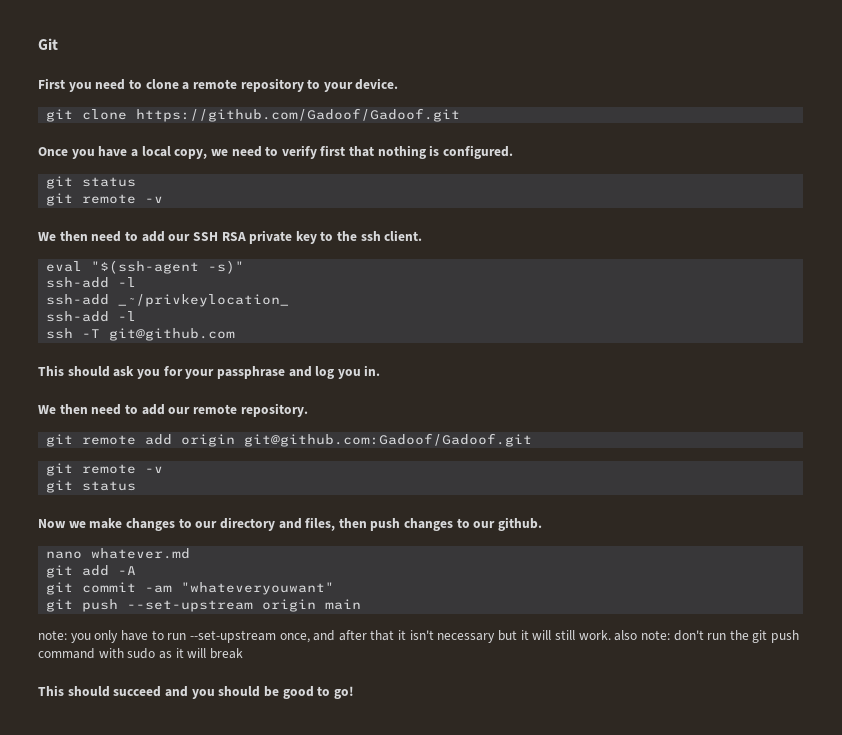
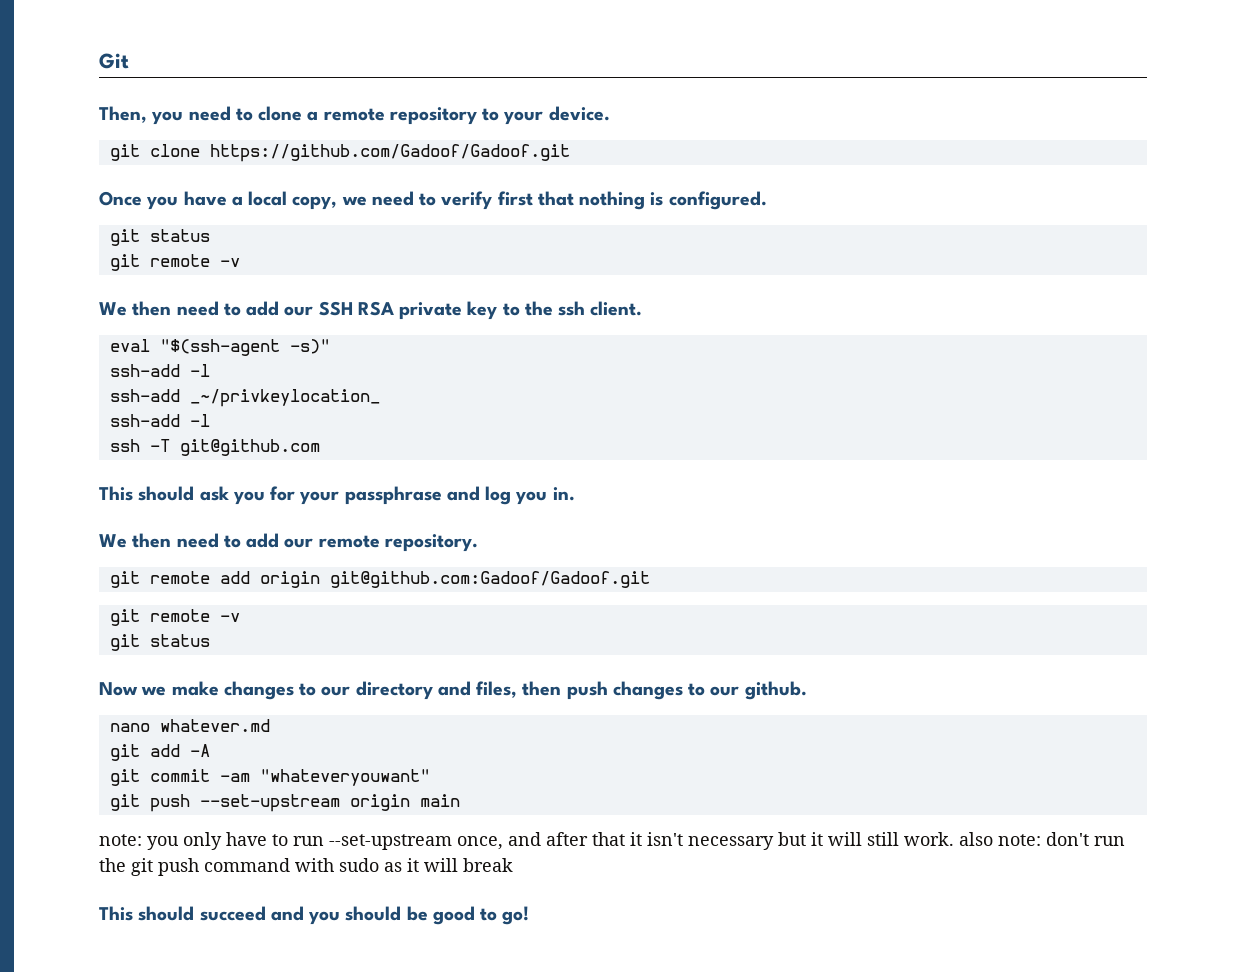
- First you need to clone a remote repository to your device.
+ Then, you need to clone a remote repository to your device.

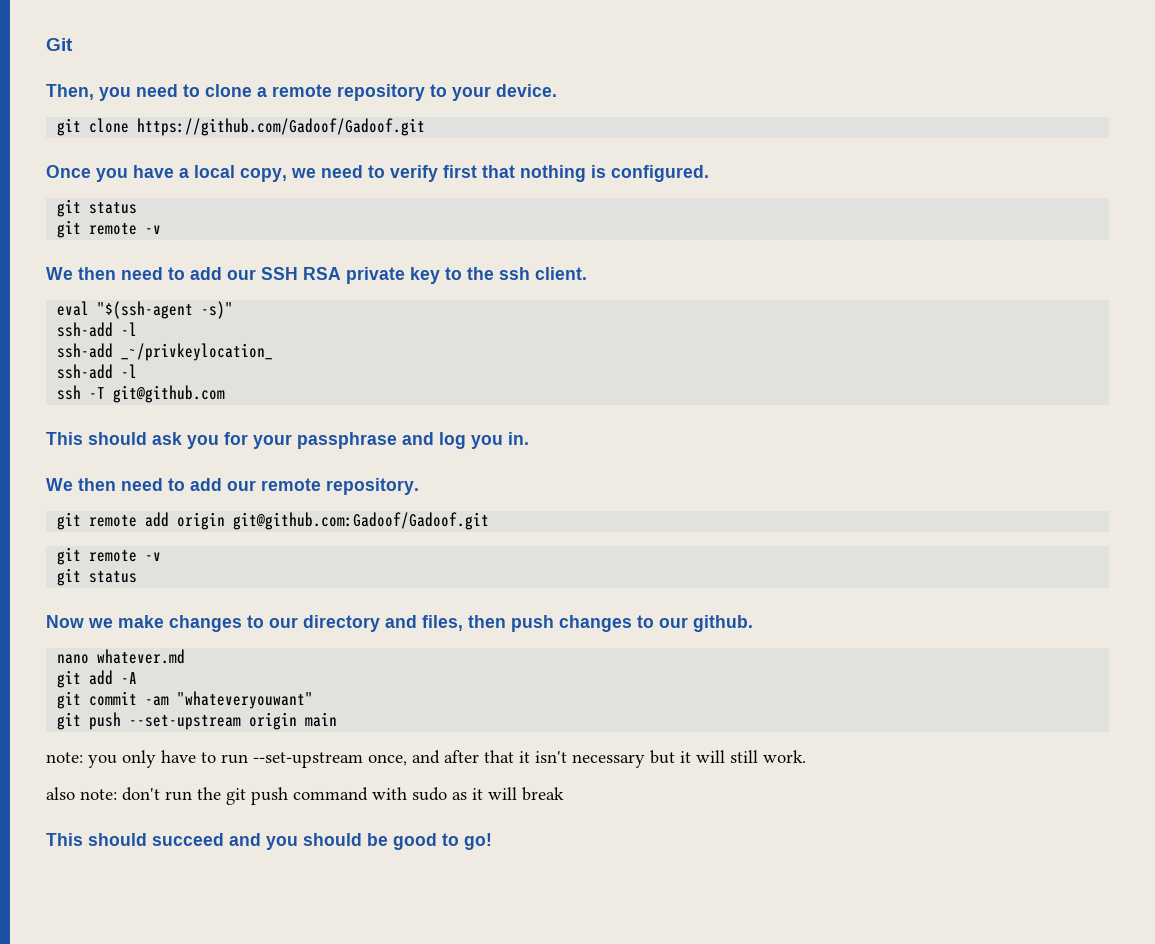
- note: you only have to run --set-upstream once, and after that it isn't necessary but it will still work. also note: don't run the git push command with sudo as it will break
+ note: you only have to run --set-upstream once, and after that it isn't necessary but it will still work.
+ also note: don't run the git push command with sudo as it will break

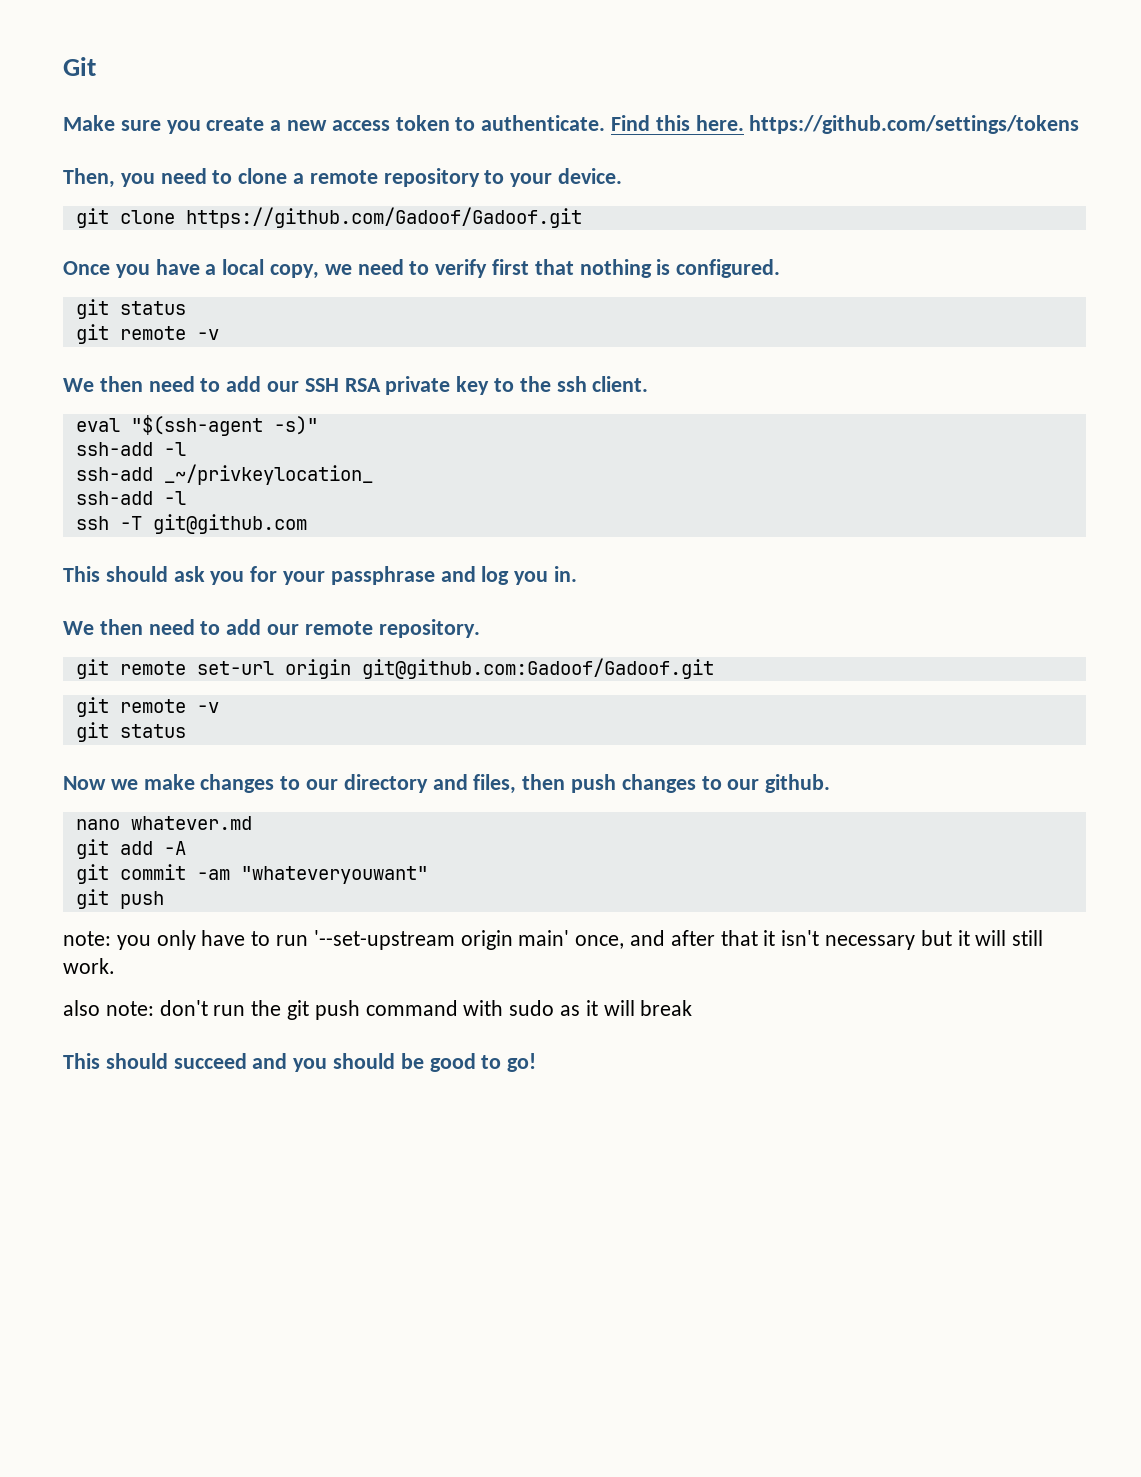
+ Make sure you create a new access token to authenticate. Find this here. https://github.com/settings/tokens
- git remote add origin git@github.com:Gadoof/Gadoof.git
+ git remote set-url origin git@github.com:Gadoof/Gadoof.git
  git commit -am "whateveryouwant"
- git push --set-upstream origin main
+ git push
- note: you only have to run --set-upstream once, and after that it isn't necessary but it will still work.
+ note: you only have to run '--set-upstream origin main' once, and after that it isn't necessary but it will still work.

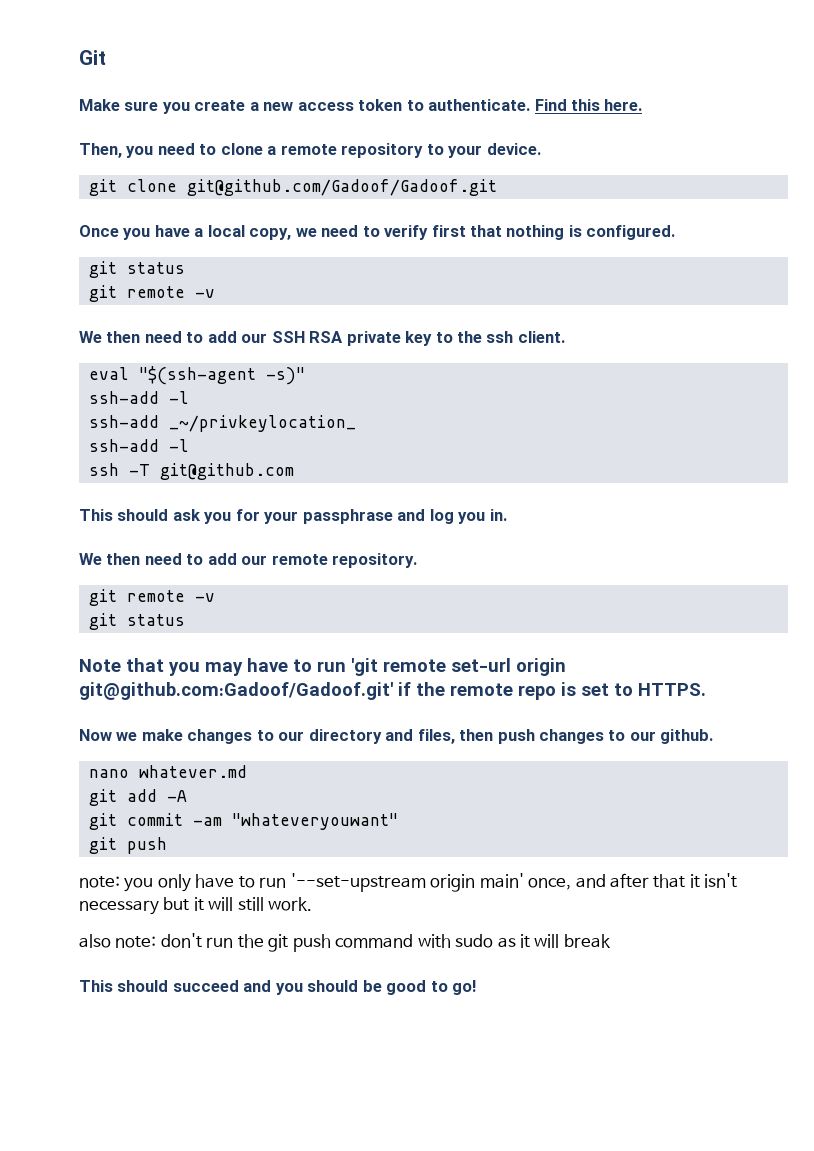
- Find this here. https://github.com/settings/tokens
+ Find this here.
- git clone https://github.com/Gadoof/Gadoof.git
+ git clone git@github.com/Gadoof/Gadoof.git
- git remote set-url origin git@github.com:Gadoof/Gadoof.git
+ Note that you may have to run 'git remote set-url origin git@github.com:Gadoof/Gadoof.git' if the remote repo is set to HTTPS.

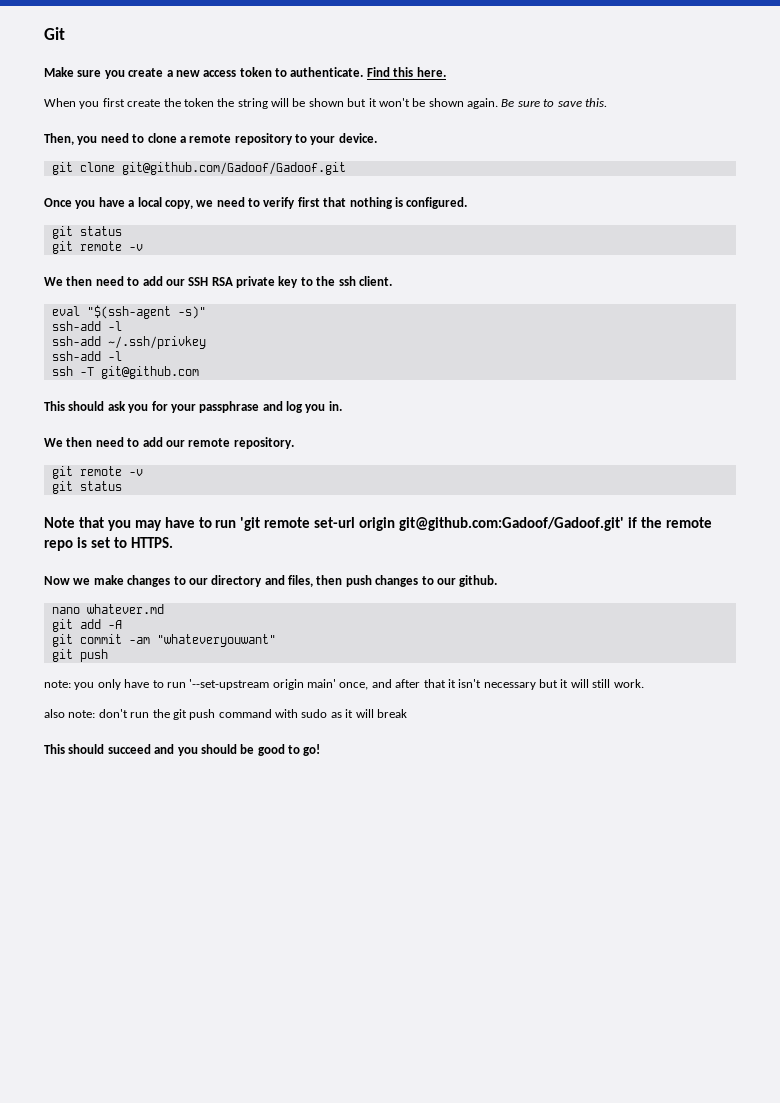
+ When you first create the token the string will be shown but it won't be shown again. Be sure to save this.
- ssh-add _~/privkeylocation_
+ ssh-add ~/.ssh/privkey

